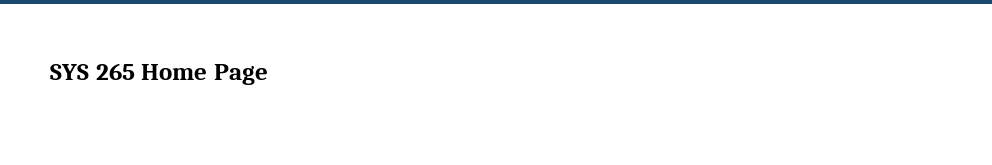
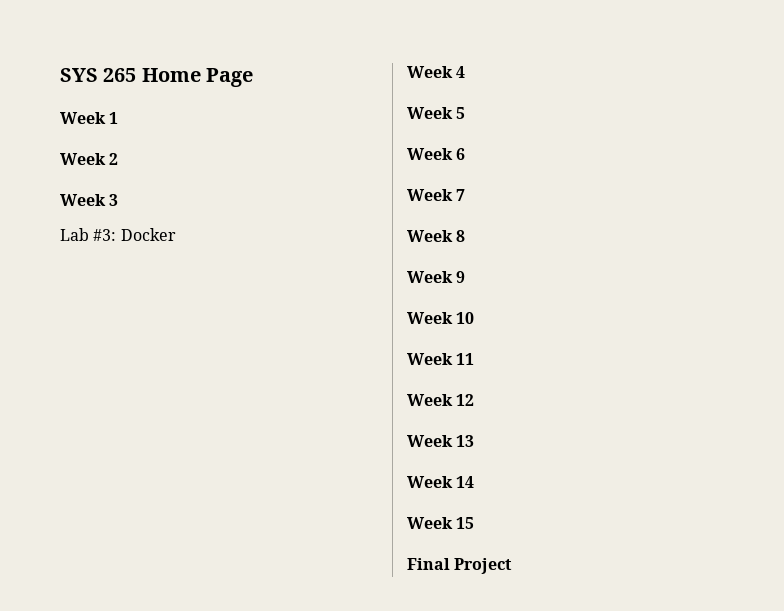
+ Week 1
+ Week 2
+ Week 3
+ Lab #3: Docker
+ Week 4
+ Week 5
+ Week 6
+ Week 7
+ Week 8
+ Week 9
+ Week 10
+ Week 11
+ Week 12
+ Week 13
+ Week 14
+ Week 15
+ Final Project

